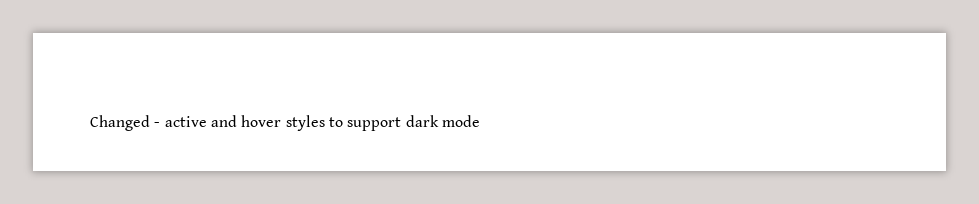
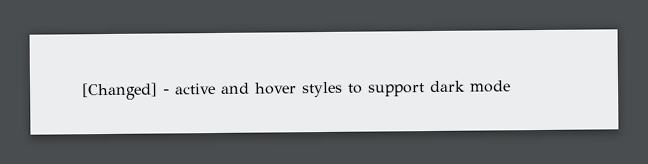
- Changed - active and hover styles to support dark mode
+ [Changed] - active and hover styles to support dark mode

